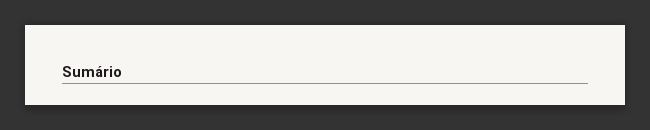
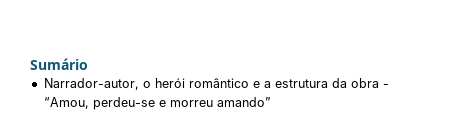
+ Narrador-autor, o herói romântico e a estrutura da obra - “Amou, perdeu-se e morreu amando”

